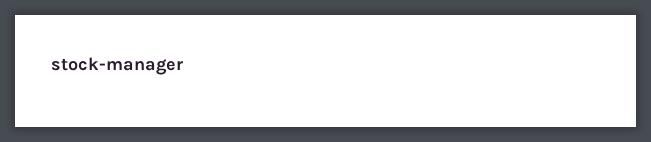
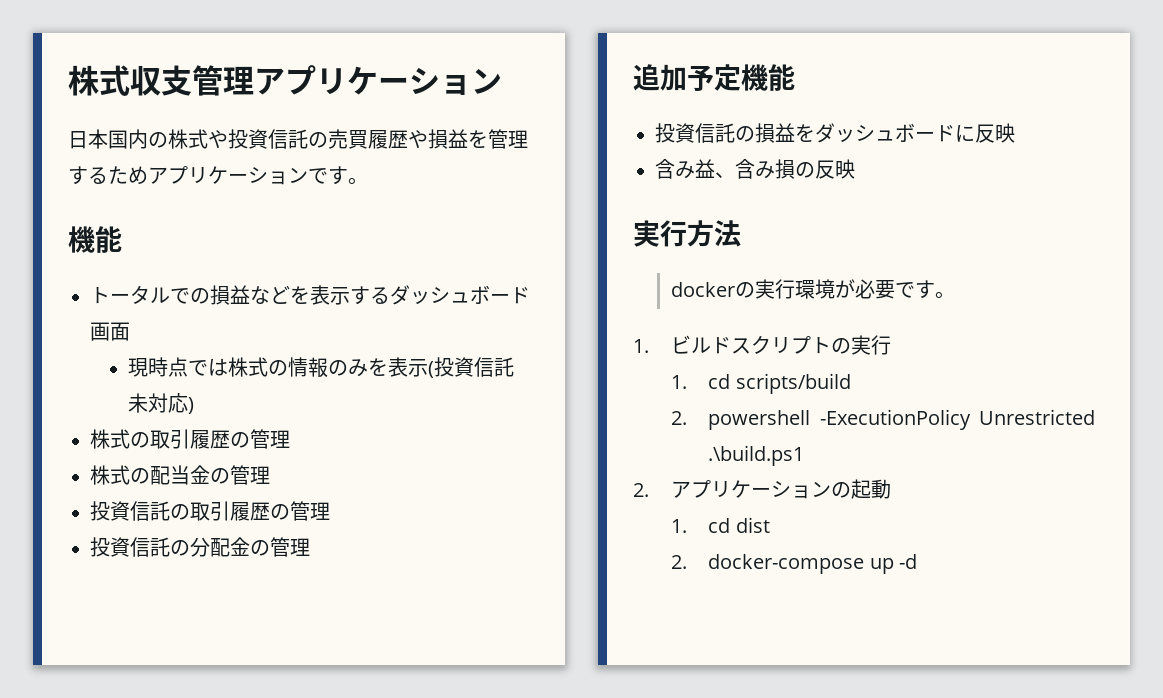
- stock-manager
+ 株式収支管理アプリケーション
+ 日本国内の株式や投資信託の売買履歴や損益を管理するためアプリケーションです。
+ 機能
+ トータルでの損益などを表示するダッシュボード画面
+ 現時点では株式の情報のみを表示(投資信託未対応)
+ 株式の取引履歴の管理
+ 株式の配当金の管理
+ 投資信託の取引履歴の管理
+ 投資信託の分配金の管理
+ 追加予定機能
+ 投資信託の損益をダッシュボードに反映
+ 含み益、含み損の反映
+ 実行方法
+ dockerの実行環境が必要です。
+ 1.ビルドスクリプトの実行
+ 1. cd scripts/build
+ 2. powershell -ExecutionPolicy Unrestricted .\build.ps1
+ 2.アプリケーションの起動
+ 1. cd dist
+ 2. docker-compose up -d

